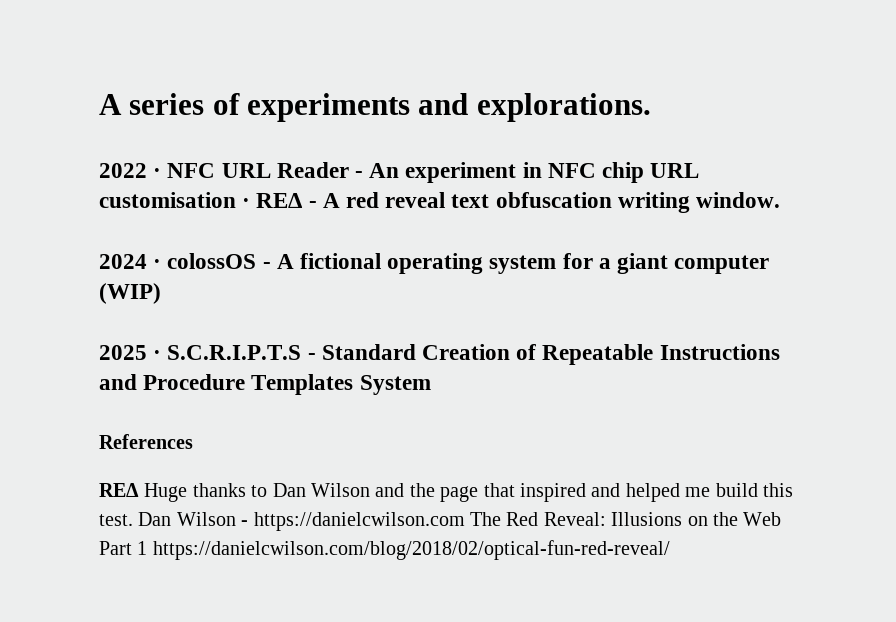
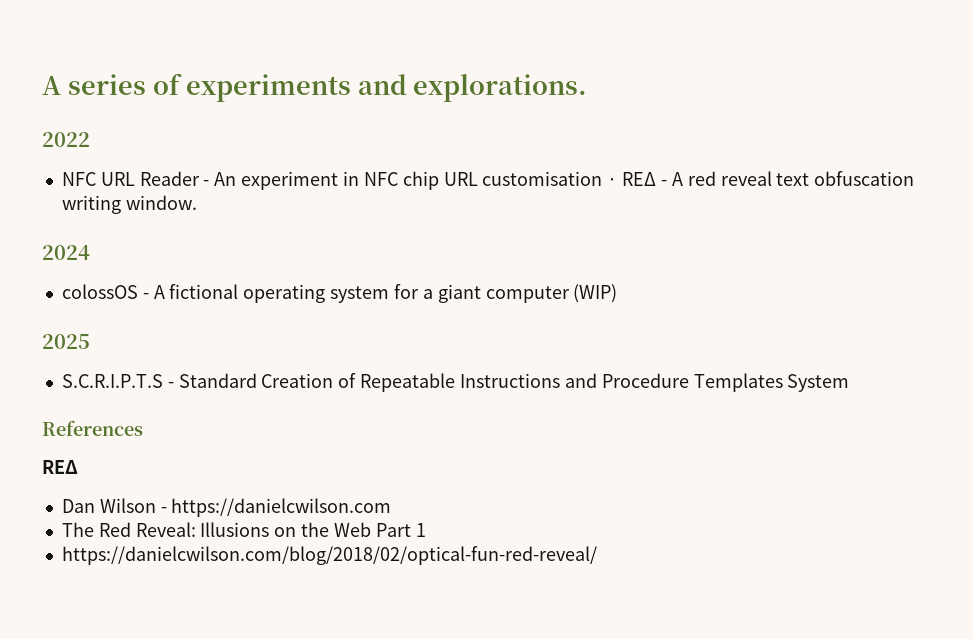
- 2022 · NFC URL Reader - An experiment in NFC chip URL customisation · REΔ - A red reveal text obfuscation writing window.
+ 2022
+ NFC URL Reader - An experiment in NFC chip URL customisation · REΔ - A red reveal text obfuscation writing window.
- 2024 · colossOS - A fictional operating system for a giant computer (WIP)
+ 2024
+ colossOS - A fictional operating system for a giant computer (WIP)
- 2025 · S.C.R.I.P.T.S - Standard Creation of Repeatable Instructions and Procedure Templates System
+ 2025
+ S.C.R.I.P.T.S - Standard Creation of Repeatable Instructions and Procedure Templates System
  References
- REΔ Huge thanks to Dan Wilson and the page that inspired and helped me build this test. Dan Wilson - https://danielcwilson.com The Red Reveal: Illusions on the Web Part 1 https://danielcwilson.com/blog/2018/02/optical-fun-red-reveal/
+ REΔ
+ Dan Wilson - https://danielcwilson.com
+ The Red Reveal: Illusions on the Web Part 1
+ https://danielcwilson.com/blog/2018/02/optical-fun-red-reveal/

